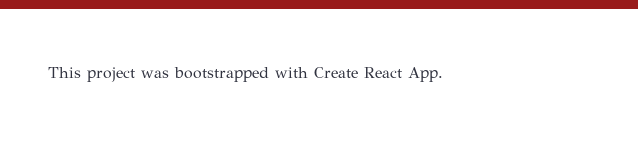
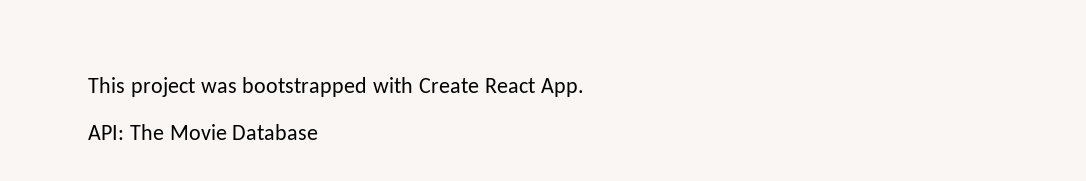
+ API: The Movie Database

